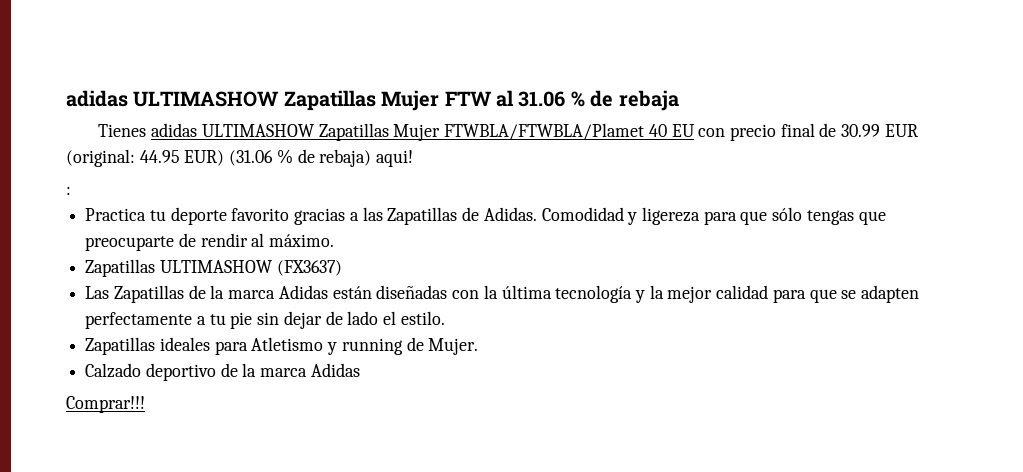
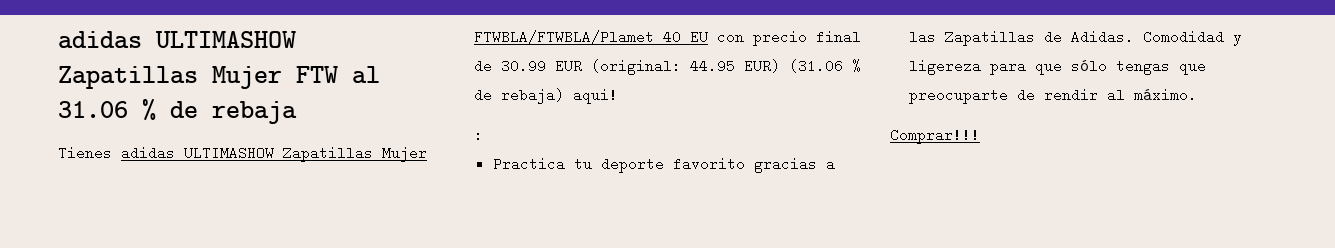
- Zapatillas ULTIMASHOW (FX3637)
- Las Zapatillas de la marca Adidas están diseñadas con la última tecnología y la mejor calidad para que se adapten perfectamente a tu pie sin dejar de lado el estilo.
- Zapatillas ideales para Atletismo y running de Mujer.
- Calzado deportivo de la marca Adidas

